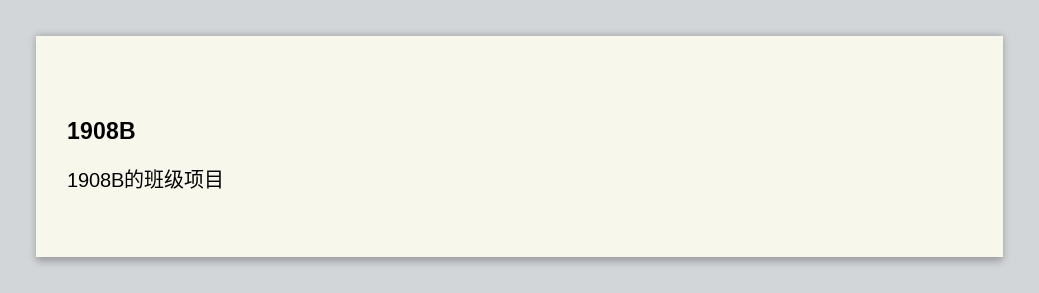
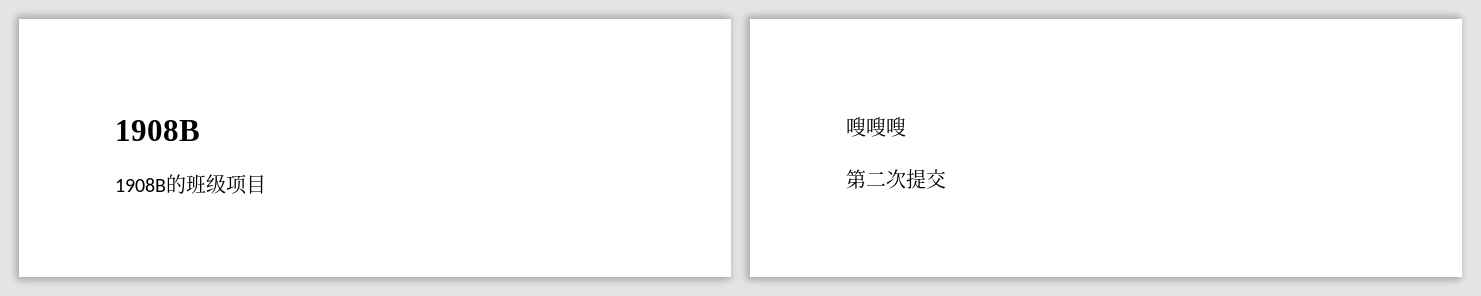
+ 嗖嗖嗖
+ 第二次提交

